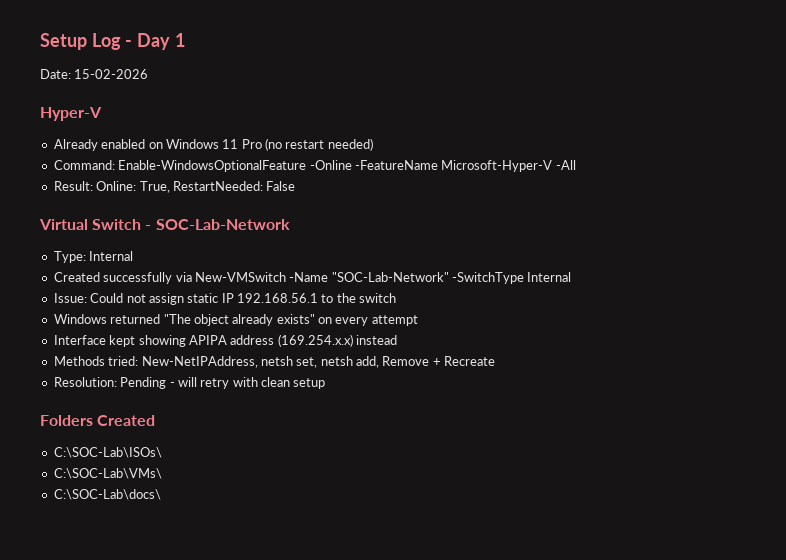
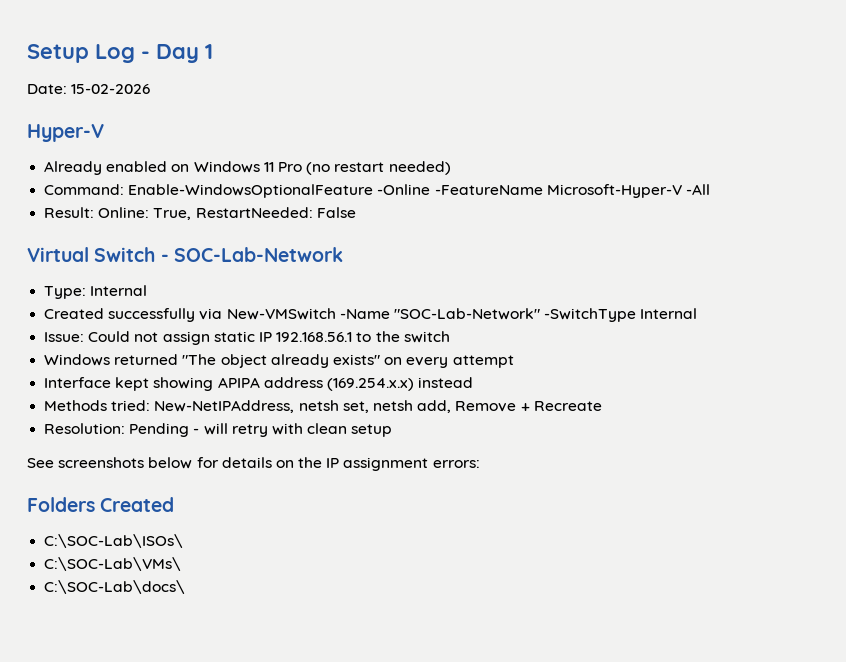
+ See screenshots below for details on the IP assignment errors:

